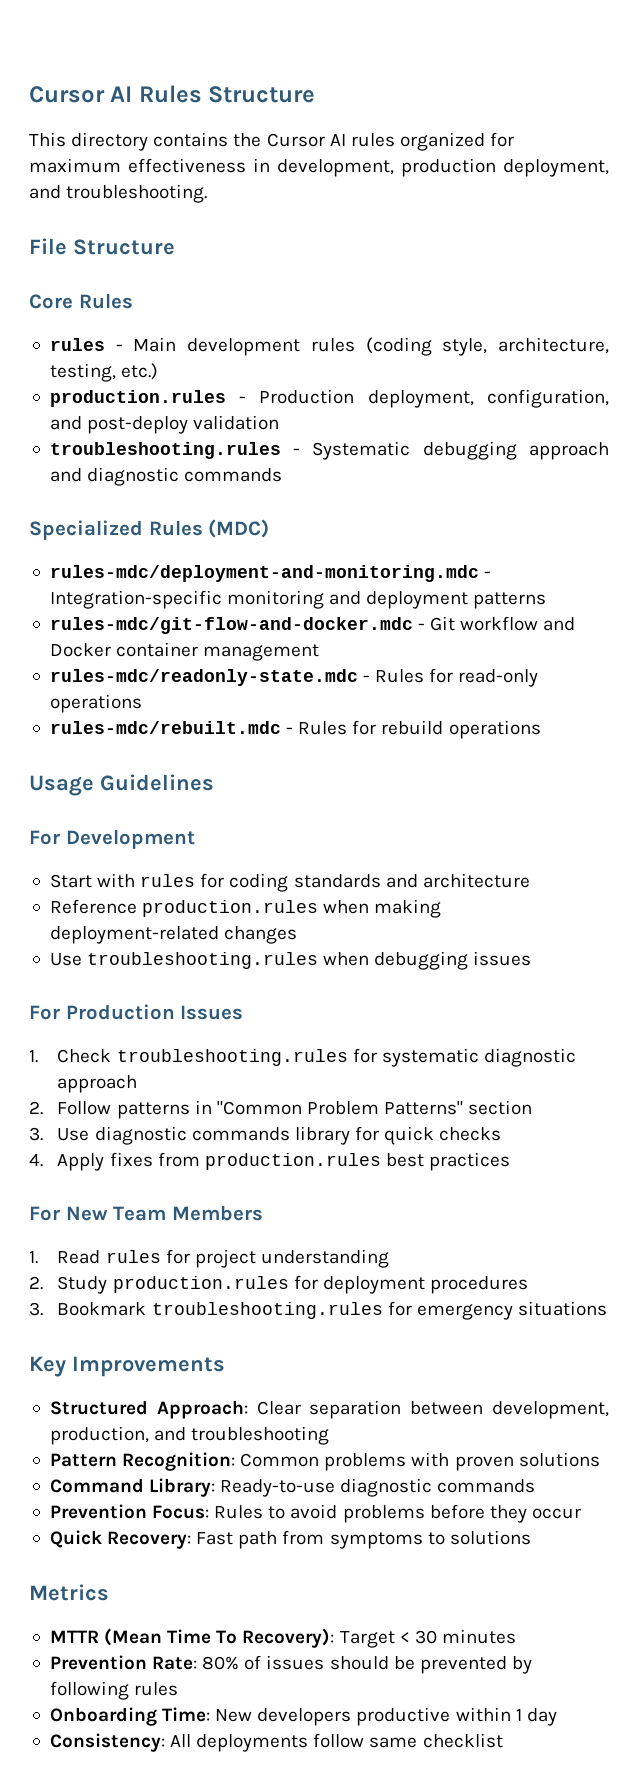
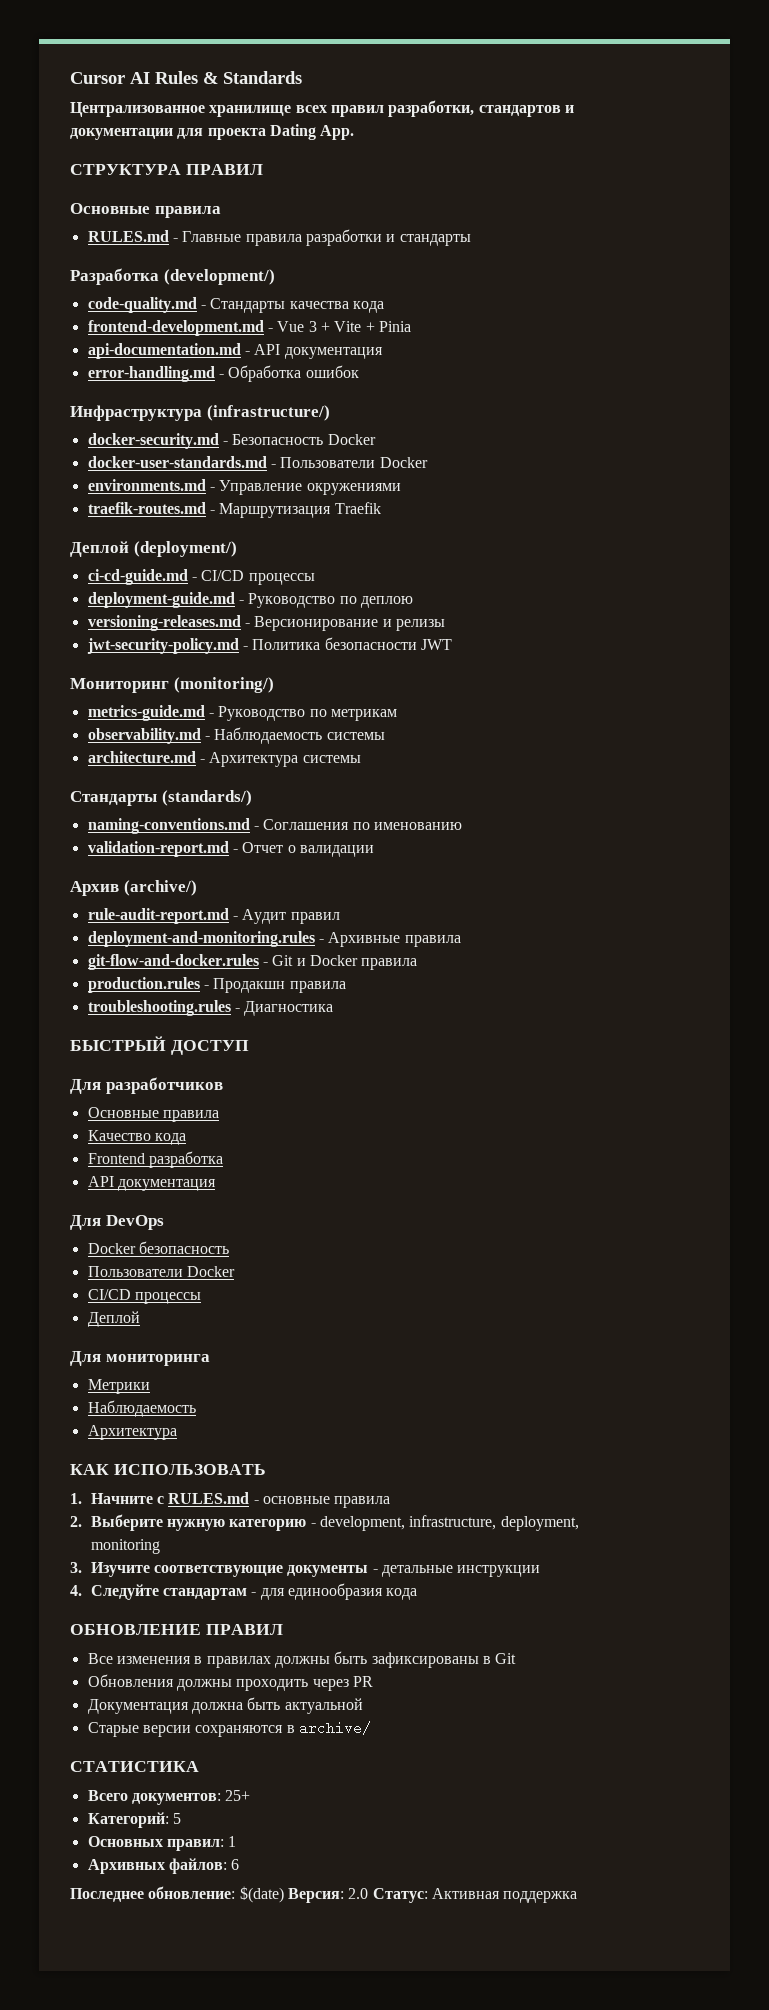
- Cursor AI Rules Structure
- This directory contains the Cursor AI rules organized for maximum effectiveness in development, production deployment, and troubleshooting.
- File Structure
- Core Rules
- rules - Main development rules (coding style, architecture, testing, etc.)
- production.rules - Production deployment, configuration, and post-deploy validation
- troubleshooting.rules - Systematic debugging approach and diagnostic commands
- Specialized Rules (MDC)
- rules-mdc/deployment-and-monitoring.mdc - Integration-specific monitoring and deployment patterns
- rules-mdc/git-flow-and-docker.mdc - Git workflow and Docker container management
- rules-mdc/readonly-state.mdc - Rules for read-only operations
- rules-mdc/rebuilt.mdc - Rules for rebuild operations
- Usage Guidelines
- For Development
- Start with rules for coding standards and architecture
- Reference production.rules when making deployment-related changes
- Use troubleshooting.rules when debugging issues
- For Production Issues
- 1. Check troubleshooting.rules for systematic diagnostic approach
- 2. Follow patterns in "Common Problem Patterns" section
- 3. Use diagnostic commands library for quick checks
- 4. Apply fixes from production.rules best practices
- For New Team Members
- 1. Read rules for project understanding
- 2. Study production.rules for deployment procedures
- 3. Bookmark troubleshooting.rules for emergency situations
- Key Improvements
- Structured Approach: Clear separation between development, production, and troubleshooting
- Pattern Recognition: Common problems with proven solutions
- Command Library: Ready-to-use diagnostic commands
- Prevention Focus: Rules to avoid problems before they occur
- Quick Recovery: Fast path from symptoms to solutions
- Metrics
- MTTR (Mean Time To Recovery): Target < 30 minutes
- Prevention Rate: 80% of issues should be prevented by following rules
- Onboarding Time: New developers productive within 1 day
- Consistency: All deployments follow same checklist
+ Cursor AI Rules & Standards
+ Централизованное хранилище всех правил разработки, стандартов и документации для проекта Dating App.
+ СТРУКТУРА ПРАВИЛ
+ Основные правила
+ RULES.md - Главные правила разработки и стандарты
+ Разработка (development/)
+ code-quality.md - Стандарты качества кода
+ frontend-development.md - Vue 3 + Vite + Pinia
+ api-documentation.md - API документация
+ error-handling.md - Обработка ошибок
+ Инфраструктура (infrastructure/)
+ docker-security.md - Безопасность Docker
+ docker-user-standards.md - Пользователи Docker
+ environments.md - Управление окружениями
+ traefik-routes.md - Маршрутизация Traefik
+ Деплой (deployment/)
+ ci-cd-guide.md - CI/CD процессы
+ deployment-guide.md - Руководство по деплою
+ versioning-releases.md - Версионирование и релизы
+ jwt-security-policy.md - Политика безопасности JWT
+ Мониторинг (monitoring/)
+ metrics-guide.md - Руководство по метрикам
+ observability.md - Наблюдаемость системы
+ architecture.md - Архитектура системы
+ Стандарты (standards/)
+ naming-conventions.md - Соглашения по именованию
+ validation-report.md - Отчет о валидации
+ Архив (archive/)
+ rule-audit-report.md - Аудит правил
+ deployment-and-monitoring.rules - Архивные правила
+ git-flow-and-docker.rules - Git и Docker правила
+ production.rules - Продакшн правила
+ troubleshooting.rules - Диагностика
+ БЫСТРЫЙ ДОСТУП
+ Для разработчиков
+ Основные правила
+ Качество кода
+ Frontend разработка
+ API документация
+ Для DevOps
+ Docker безопасность
+ Пользователи Docker
+ CI/CD процессы
+ Деплой
+ Для мониторинга
+ Метрики
+ Наблюдаемость
+ Архитектура
+ КАК ИСПОЛЬЗОВАТЬ
+ 1. Начните с RULES.md - основные правила
+ 2. Выберите нужную категорию - development, infrastructure, deployment, monitoring
+ 3. Изучите соответствующие документы - детальные инструкции
+ 4. Следуйте стандартам - для единообразия кода
+ ОБНОВЛЕНИЕ ПРАВИЛ
+ Все изменения в правилах должны быть зафиксированы в Git
+ Обновления должны проходить через PR
+ Документация должна быть актуальной
+ Старые версии сохраняются в archive/
+ СТАТИСТИКА
+ Всего документов: 25+
+ Категорий: 5
+ Основных правил: 1
+ Архивных файлов: 6
+ Последнее обновление: $(date) Версия: 2.0 Статус: Активная поддержка

